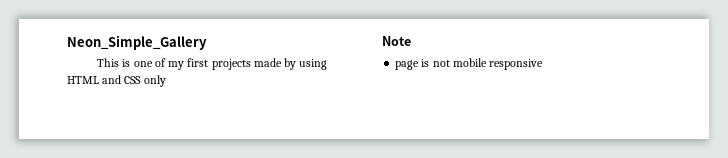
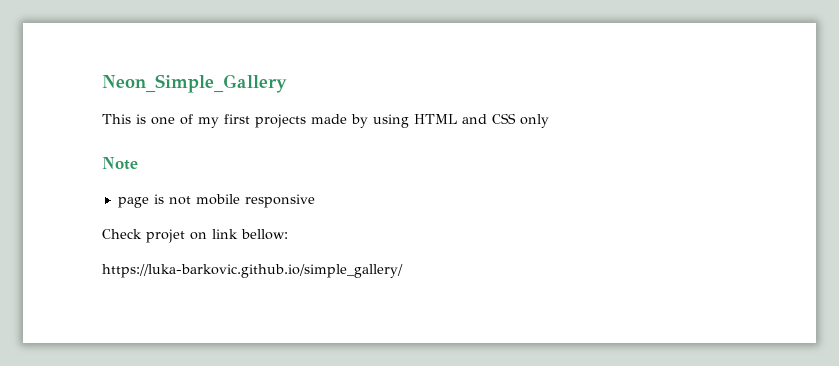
+ Check projet on link bellow:
+ https://luka-barkovic.github.io/simple_gallery/

